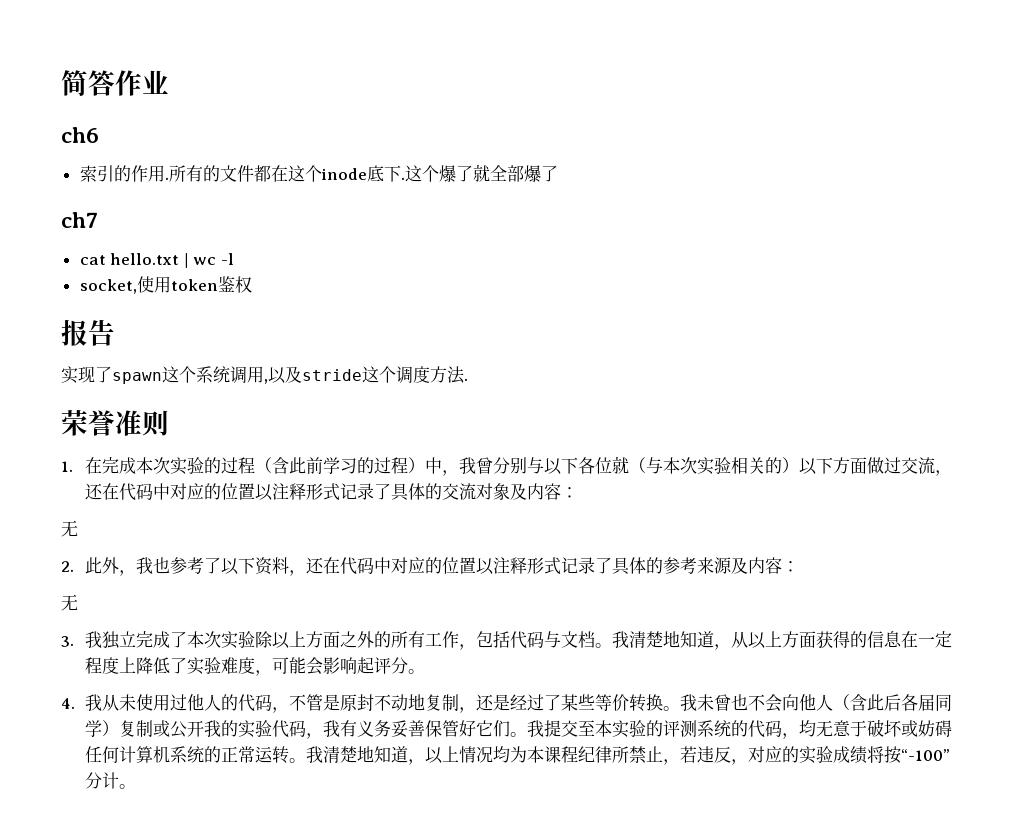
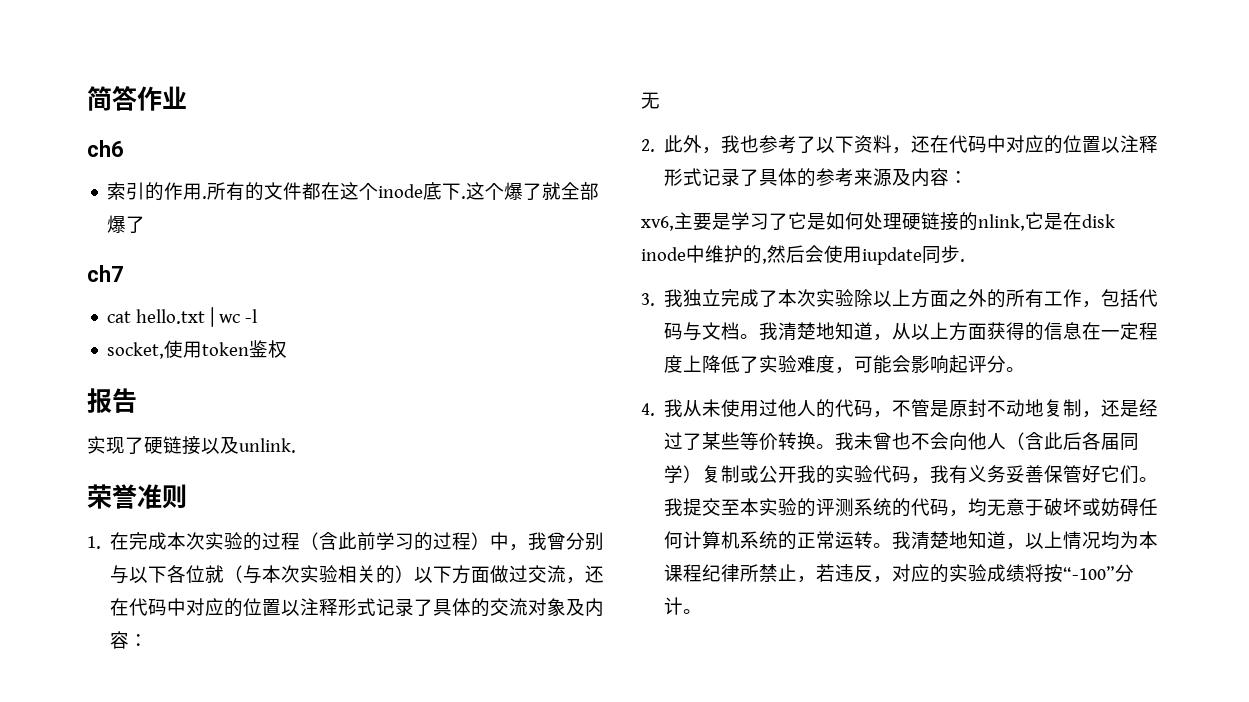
- 实现了spawn这个系统调用,以及stride这个调度方法.
+ 实现了硬链接以及unlink.
  2.此外，我也参考了以下资料，还在代码中对应的位置以注释形式记录了具体的参考来源及内容：
- 无
+ xv6,主要是学习了它是如何处理硬链接的nlink,它是在disk inode中维护的,然后会使用iupdate同步.

